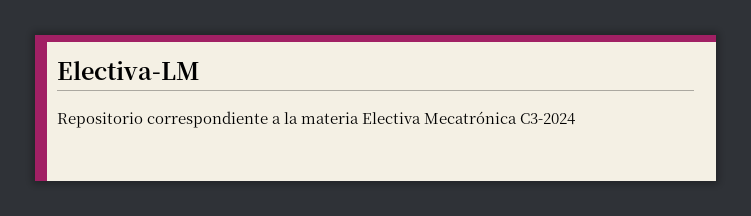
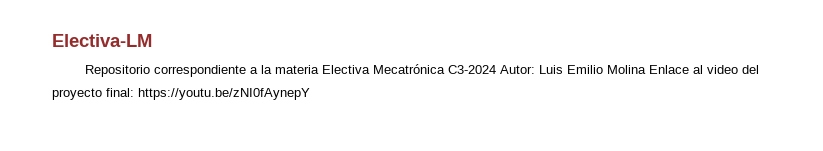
- Repositorio correspondiente a la materia Electiva Mecatrónica C3-2024
+ Repositorio correspondiente a la materia Electiva Mecatrónica C3-2024 Autor: Luis Emilio Molina Enlace al video del proyecto final: https://youtu.be/zNI0fAynepY

